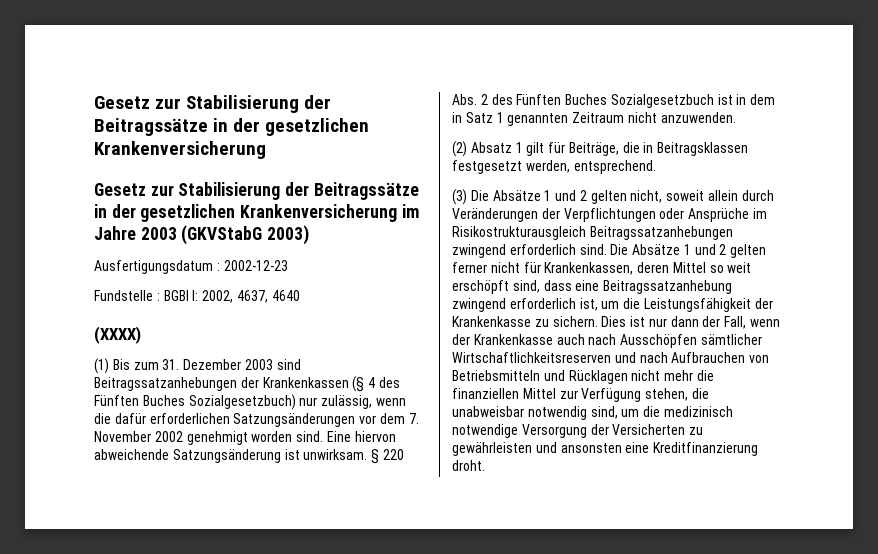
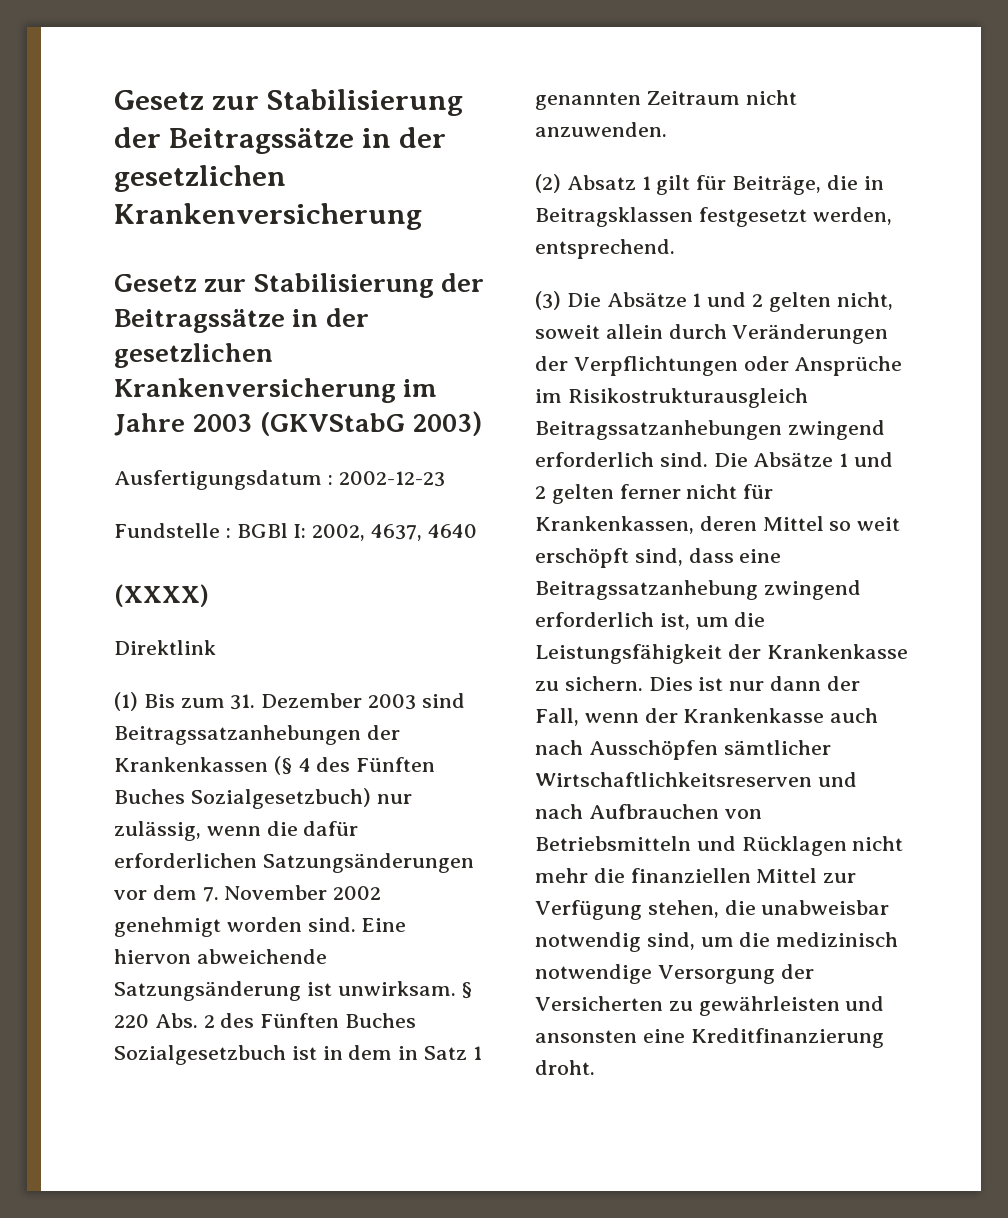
+ Direktlink

